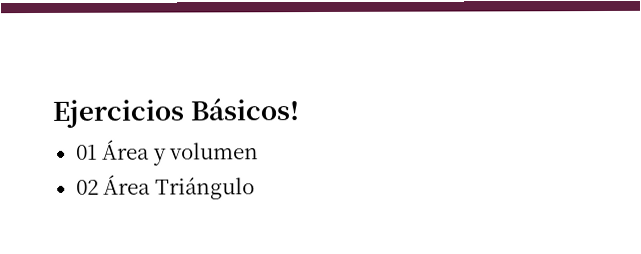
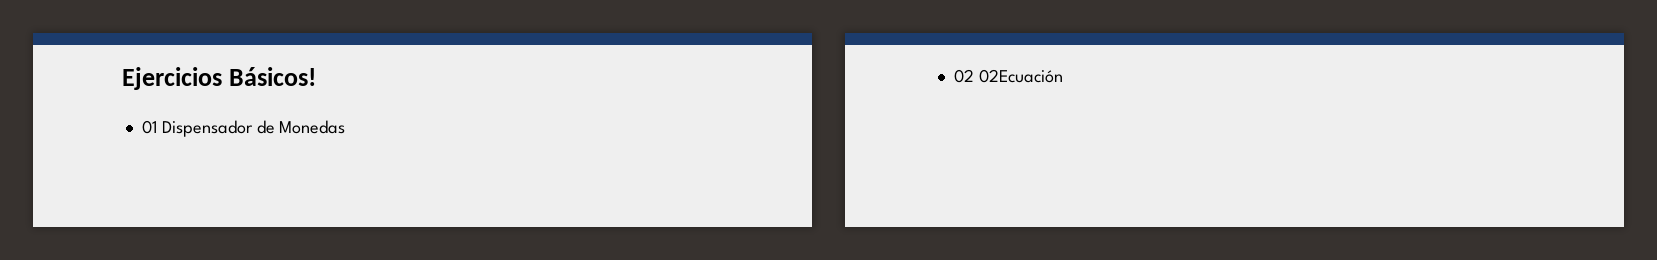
- 01 Área y volumen
+ 01 Dispensador de Monedas
- 02 Área Triángulo
+ 02 02Ecuación

